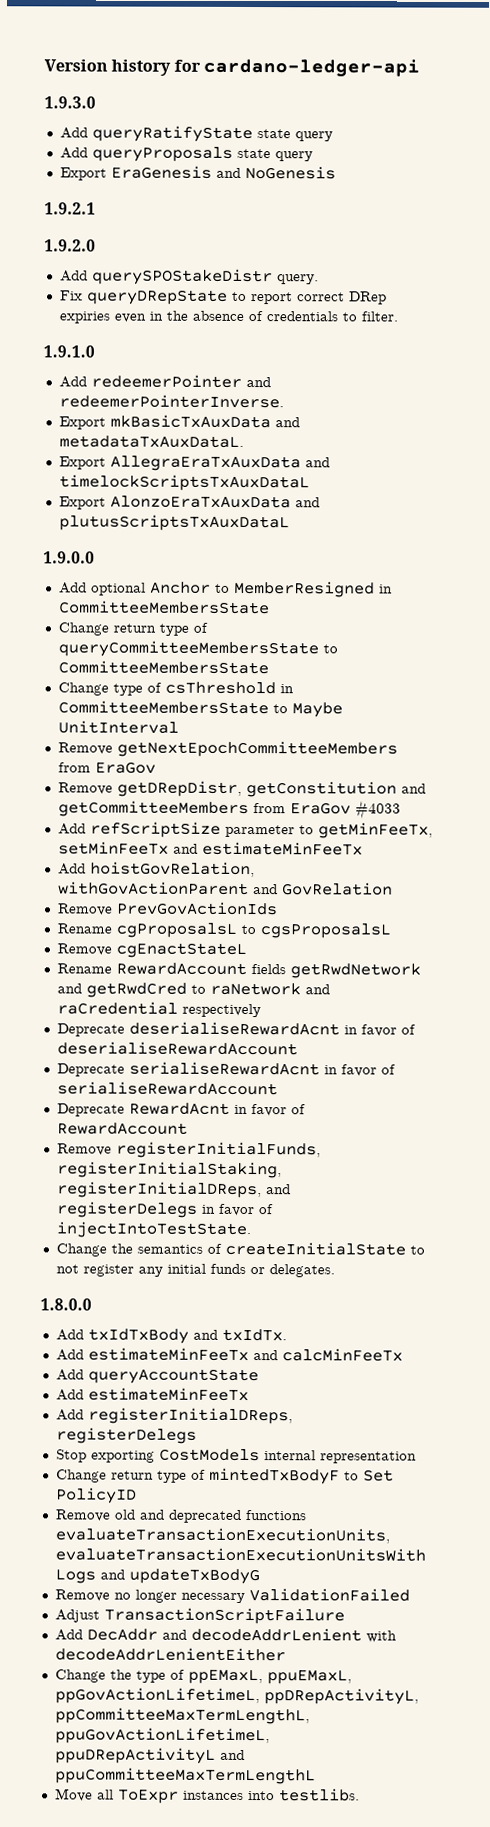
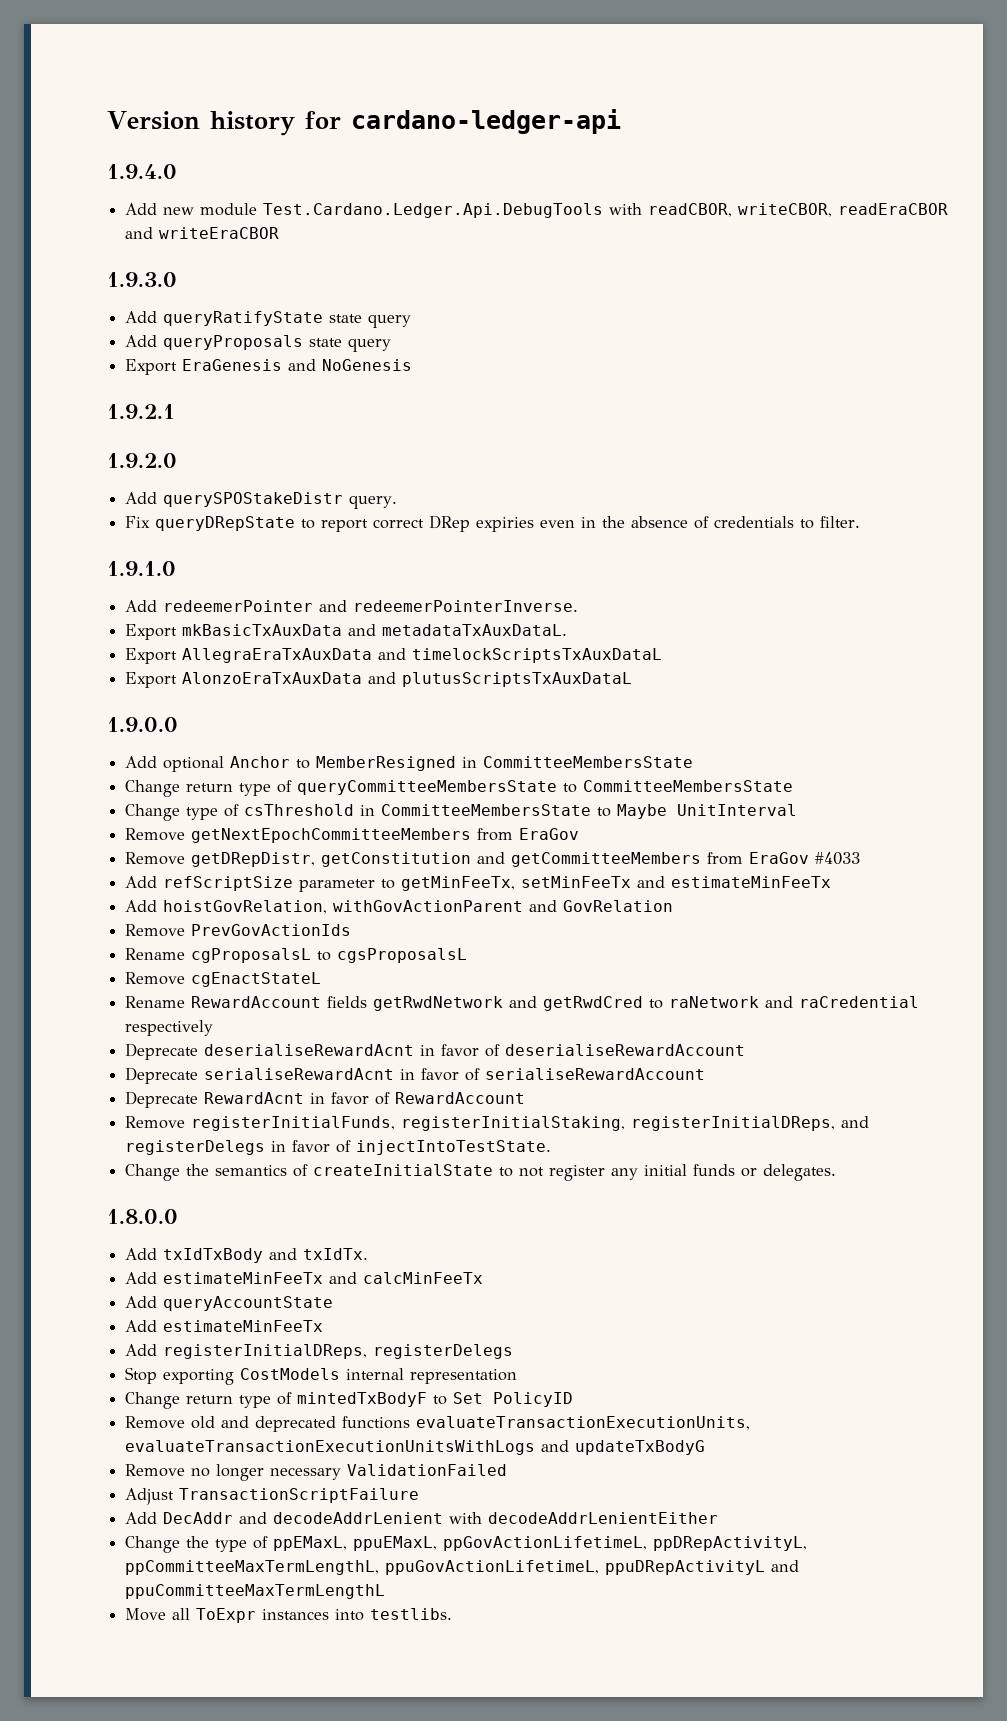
+ 1.9.4.0
+ Add new module Test.Cardano.Ledger.Api.DebugTools with readCBOR, writeCBOR, readEraCBOR and writeEraCBOR

